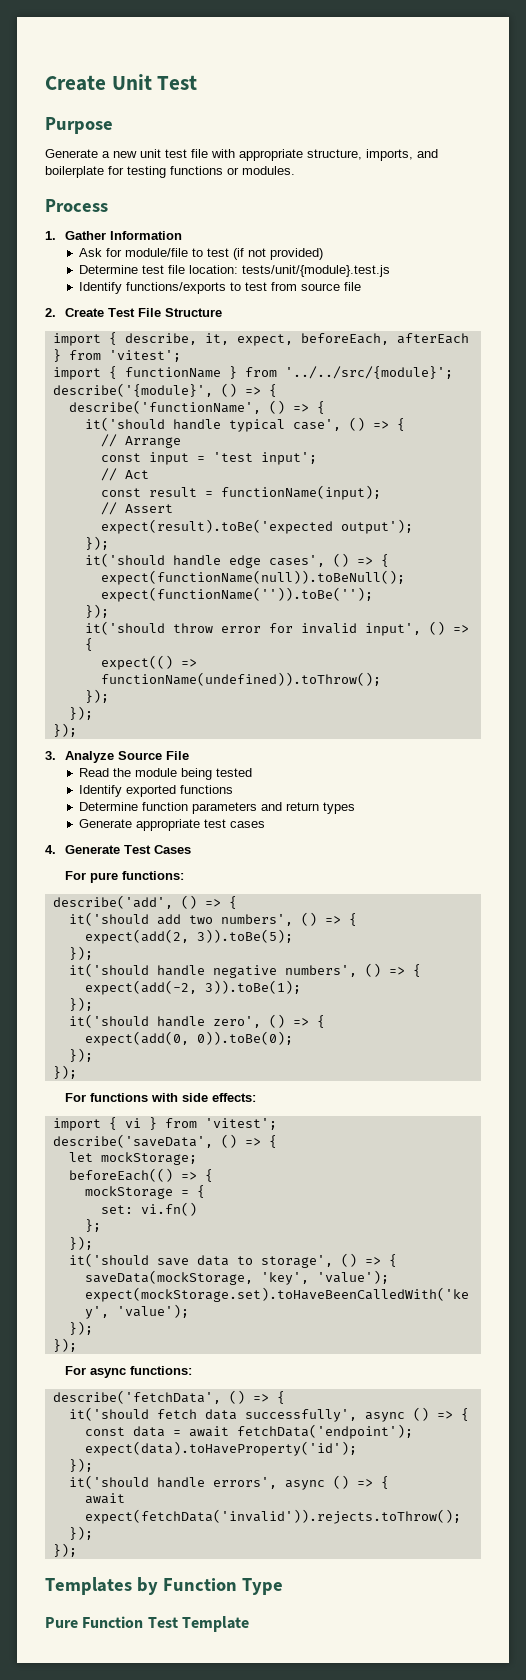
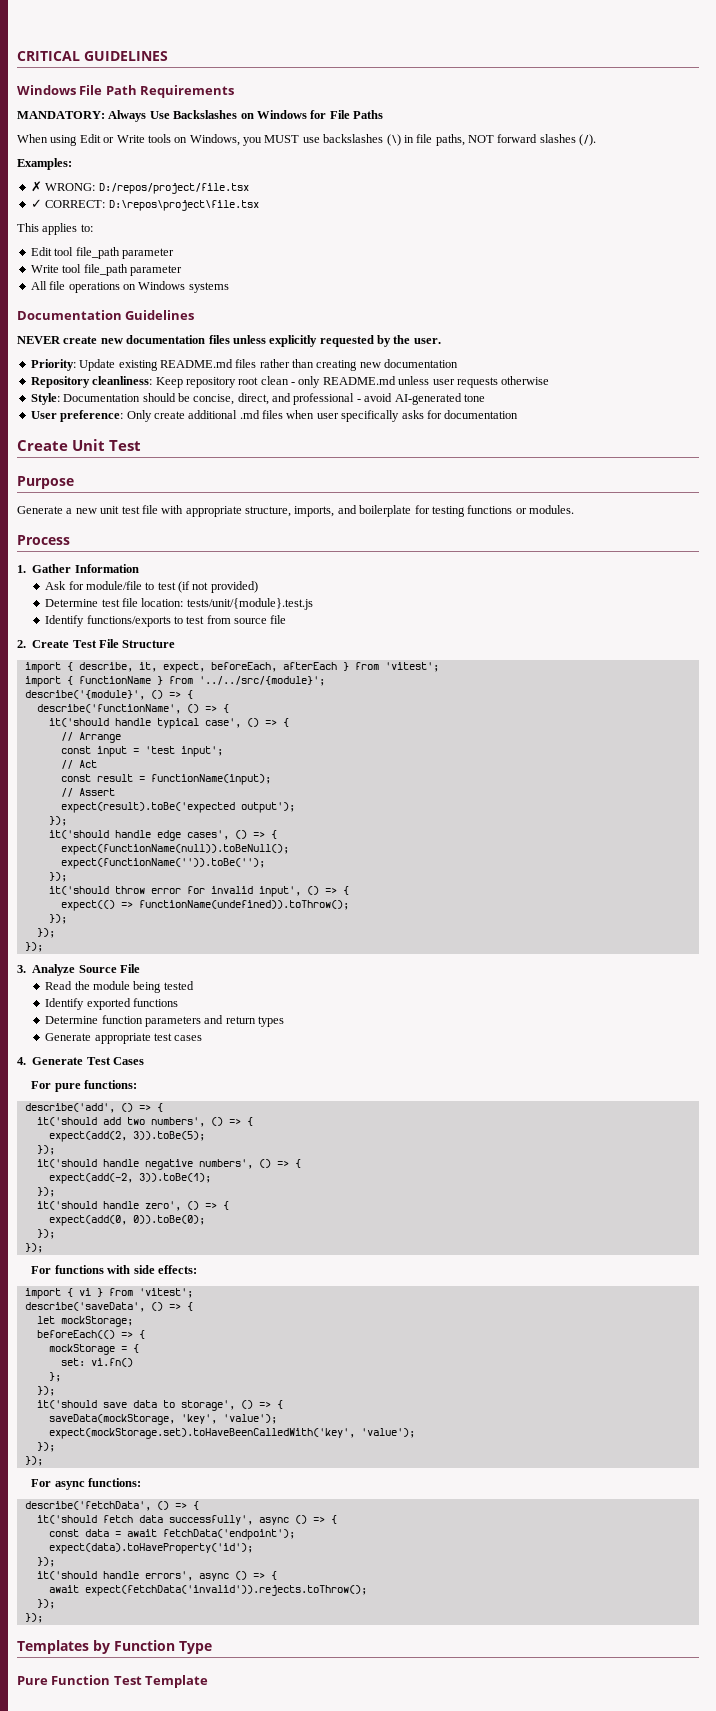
+ CRITICAL GUIDELINES
+ Windows File Path Requirements
+ MANDATORY: Always Use Backslashes on Windows for File Paths
+ When using Edit or Write tools on Windows, you MUST use backslashes (\) in file paths, NOT forward slashes (/).
+ Examples:
+ ✗ WRONG: D:/repos/project/file.tsx
+ ✓ CORRECT: D:\repos\project\file.tsx
+ This applies to:
+ Edit tool file_path parameter
+ Write tool file_path parameter
+ All file operations on Windows systems
+ Documentation Guidelines
+ NEVER create new documentation files unless explicitly requested by the user.
+ Priority: Update existing README.md files rather than creating new documentation
+ Repository cleanliness: Keep repository root clean - only README.md unless user requests otherwise
+ Style: Documentation should be concise, direct, and professional - avoid AI-generated tone
+ User preference: Only create additional .md files when user specifically asks for documentation

